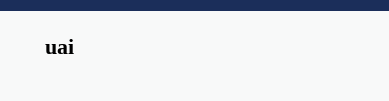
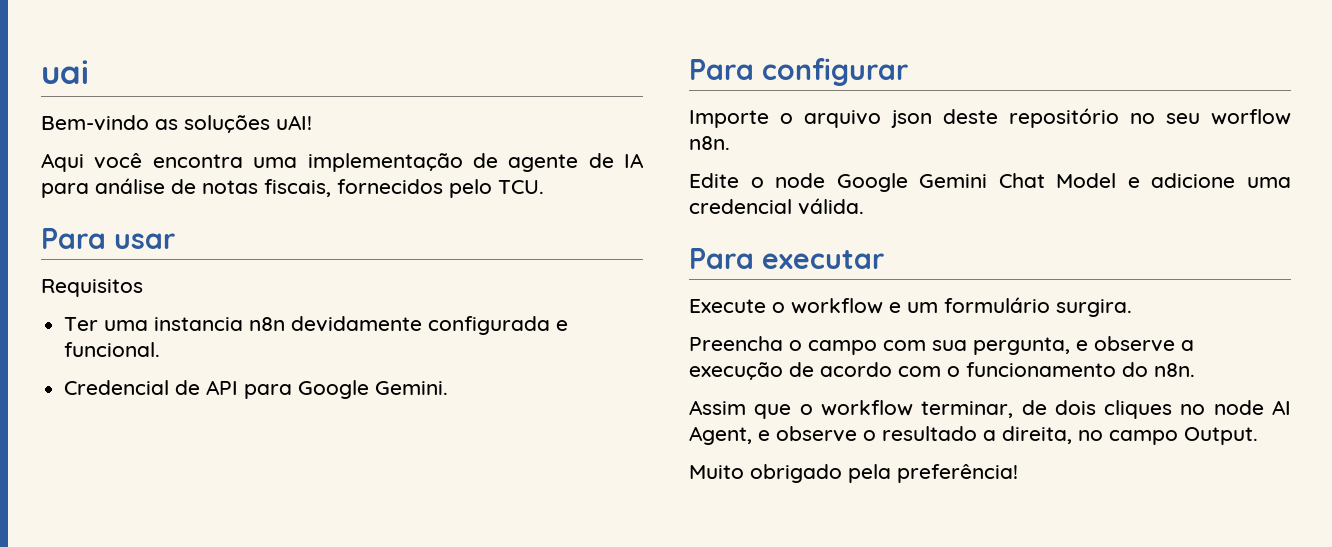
+ Bem-vindo as soluções uAI!
+ Aqui você encontra uma implementação de agente de IA para análise de notas fiscais, fornecidos pelo TCU.
+ Para usar
+ Requisitos
+ Ter uma instancia n8n devidamente configurada e funcional.
+ Credencial de API para Google Gemini.
+ Para configurar
+ Importe o arquivo json deste repositório no seu worflow n8n.
+ Edite o node Google Gemini Chat Model e adicione uma credencial válida.
+ Para executar
+ Execute o workflow e um formulário surgira.
+ Preencha o campo com sua pergunta, e observe a execução de acordo com o funcionamento do n8n.
+ Assim que o workflow terminar, de dois cliques no node AI Agent, e observe o resultado a direita, no campo Output.
+ Muito obrigado pela preferência!

